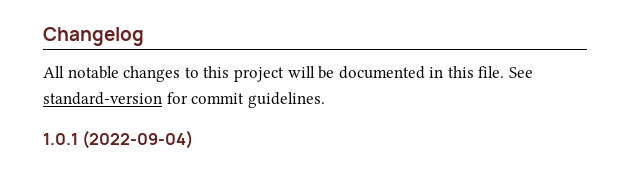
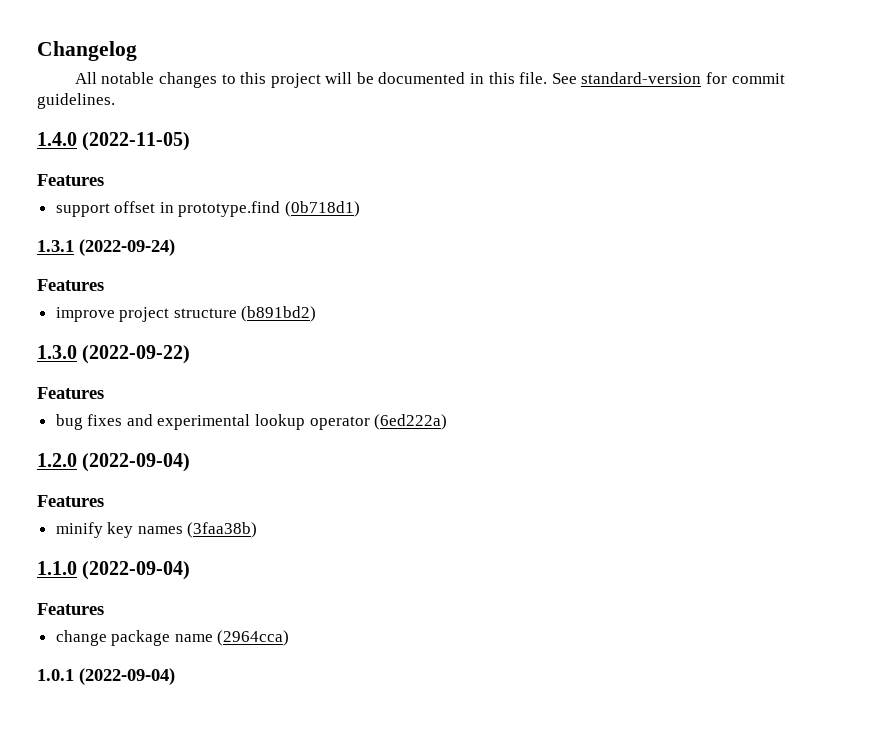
+ 1.4.0 (2022-11-05)
+ Features
+ support offset in prototype.find (0b718d1)
+ 1.3.1 (2022-09-24)
+ Features
+ improve project structure (b891bd2)
+ 1.3.0 (2022-09-22)
+ Features
+ bug fixes and experimental lookup operator (6ed222a)
+ 1.2.0 (2022-09-04)
+ Features
+ minify key names (3faa38b)
+ 1.1.0 (2022-09-04)
+ Features
+ change package name (2964cca)

